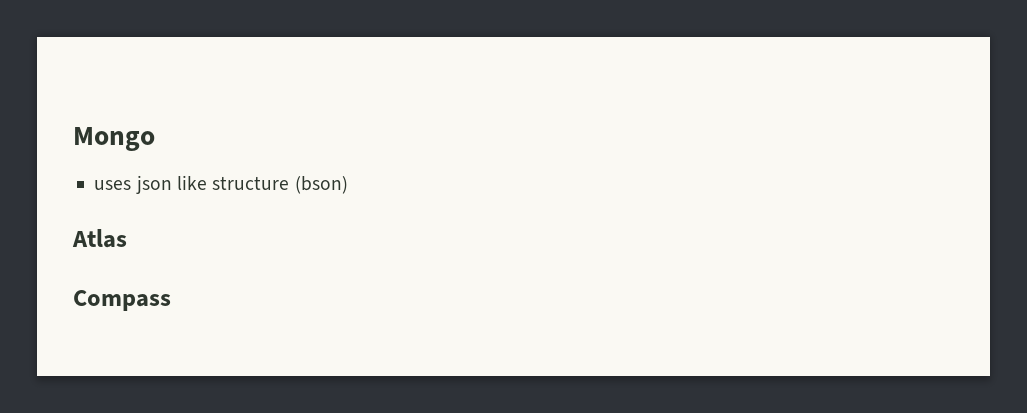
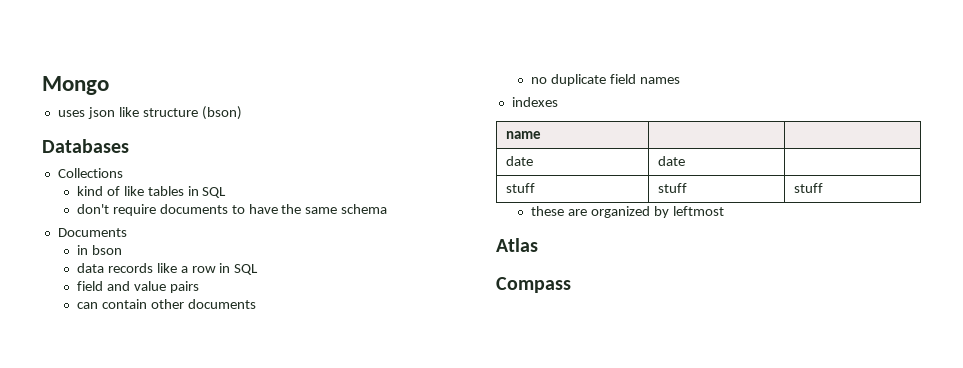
+ Databases
+ Collections
+ kind of like tables in SQL
+ don't require documents to have the same schema
+ Documents
+ in bson
+ data records like a row in SQL
+ field and value pairs
+ can contain other documents
+ no duplicate field names
+ indexes
+ name | |
+ date | date |
+ stuff | stuff | stuff
+ these are organized by leftmost

